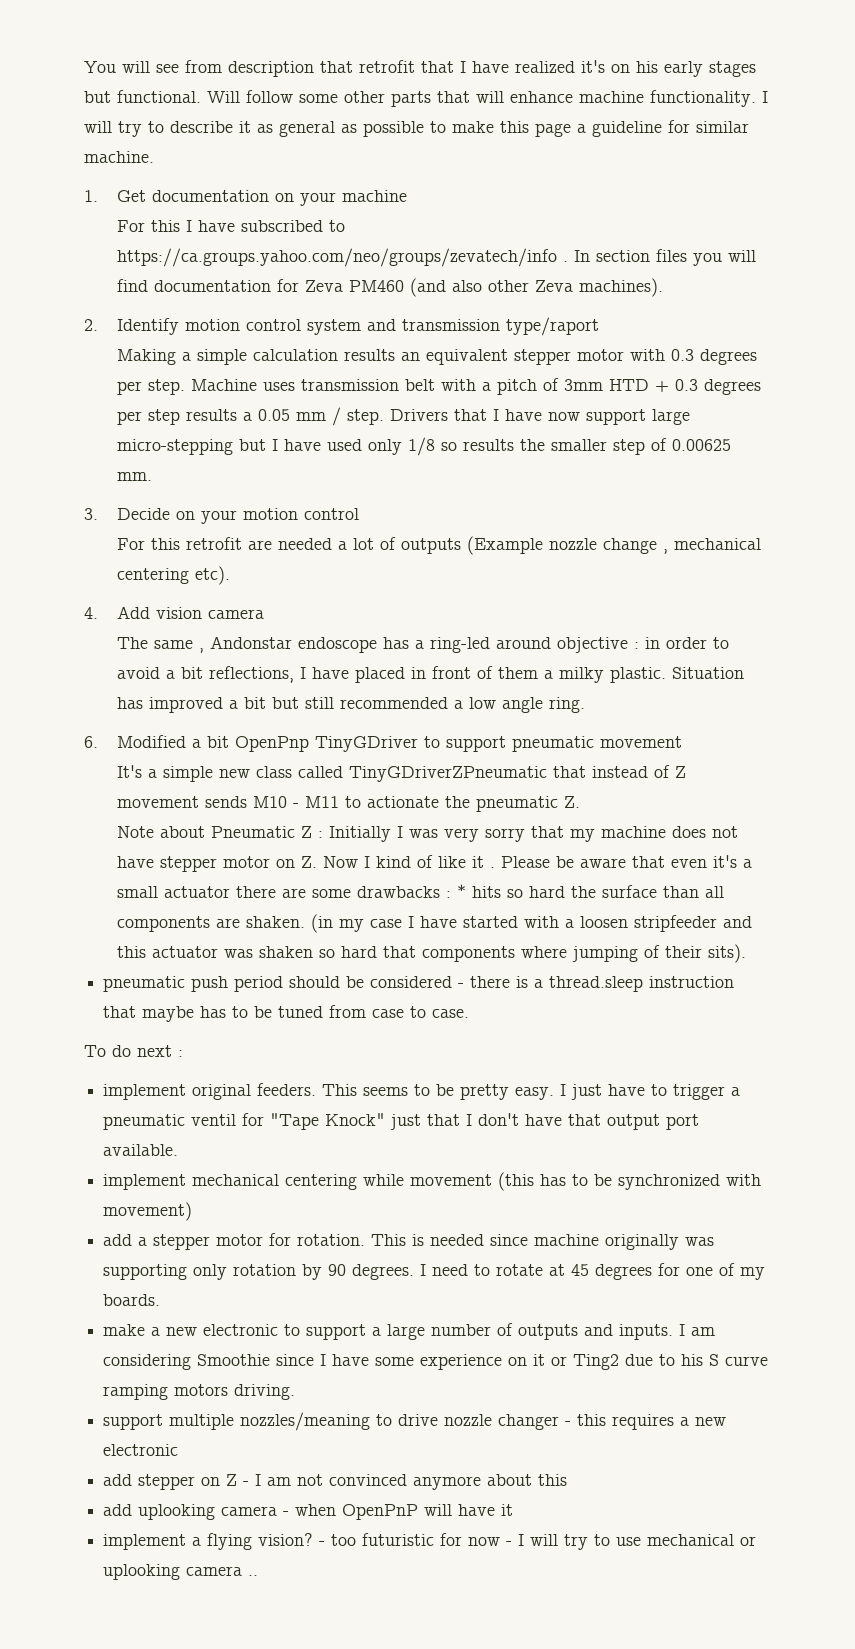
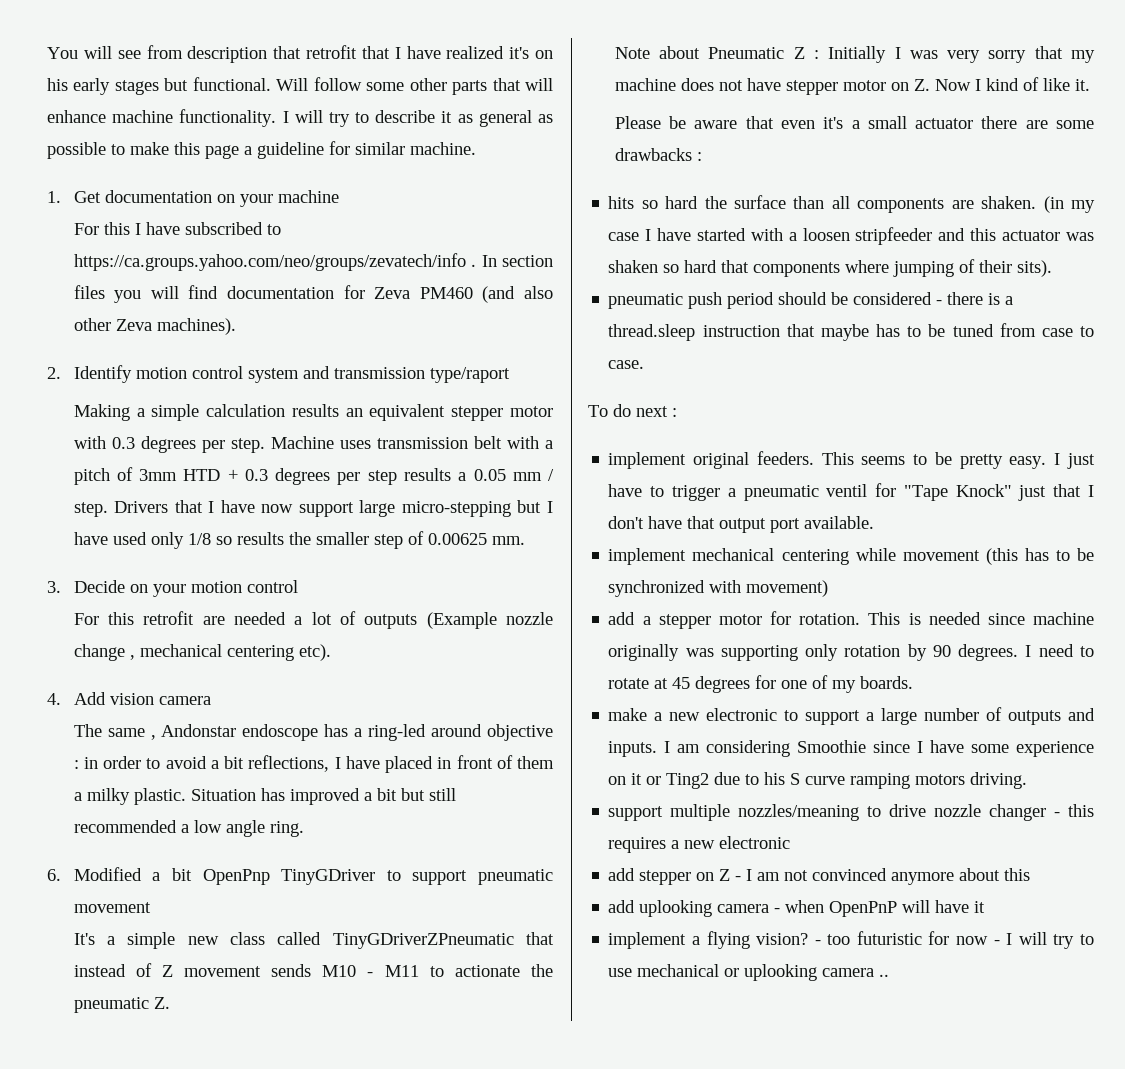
- Note about Pneumatic Z : Initially I was very sorry that my machine does not have stepper motor on Z. Now I kind of like it . Please be aware that even it's a small actuator there are some drawbacks : * hits so hard the surface than all components are shaken.
+ Note about Pneumatic Z : Initially I was very sorry that my machine does not have stepper motor on Z. Now I kind of like it.
+ Please be aware that even it's a small actuator there are some drawbacks :
+ hits so hard the surface than all components are shaken.

